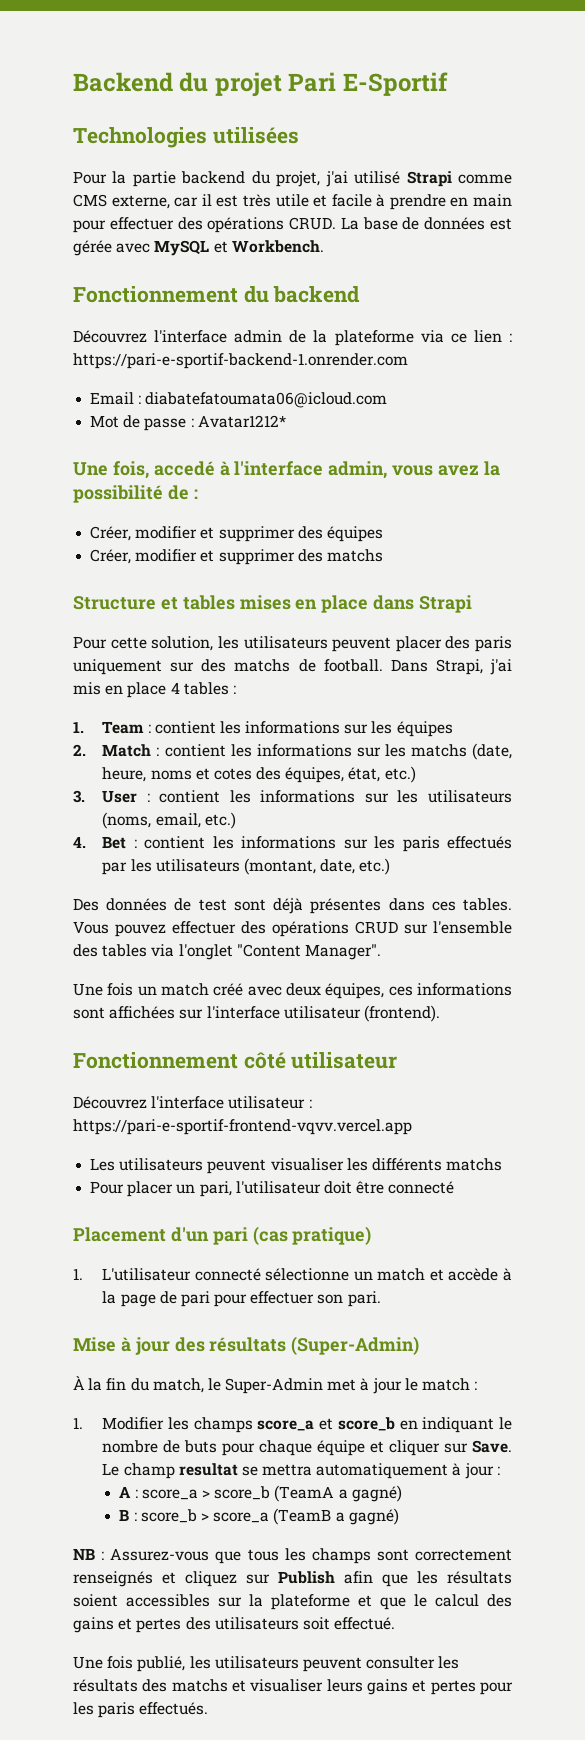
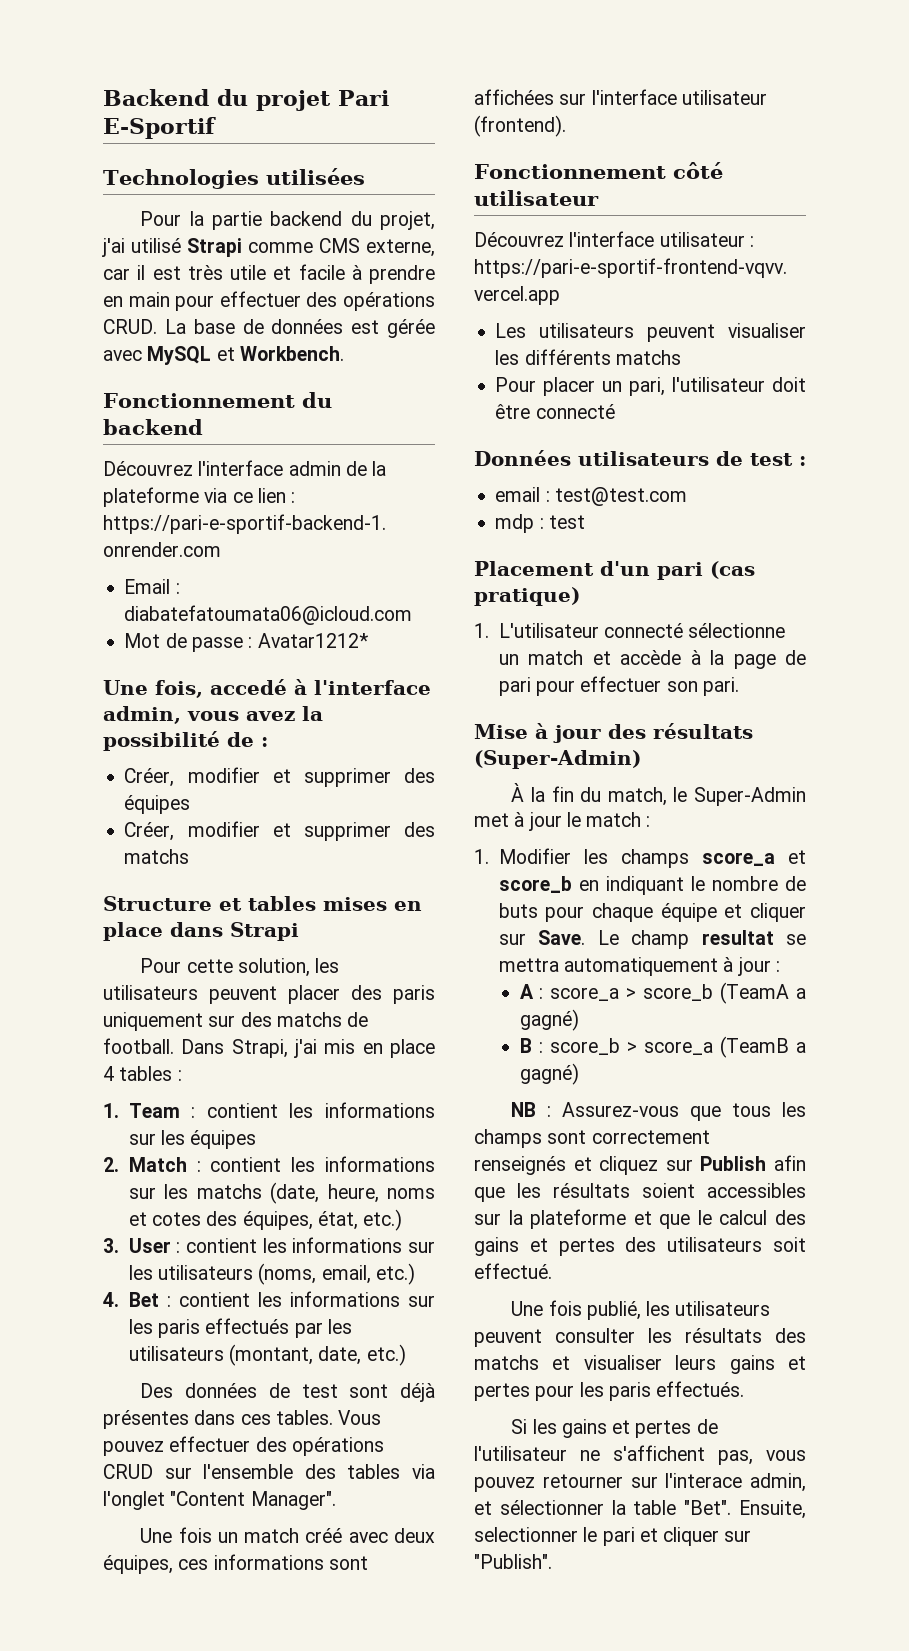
+ Données utilisateurs de test :
+ email : test@test.com
+ mdp : test
+ Si les gains et pertes de l'utilisateur ne s'affichent pas, vous pouvez retourner sur l'interace admin, et sélectionner la table "Bet". Ensuite, selectionner le pari et cliquer sur "Publish".

